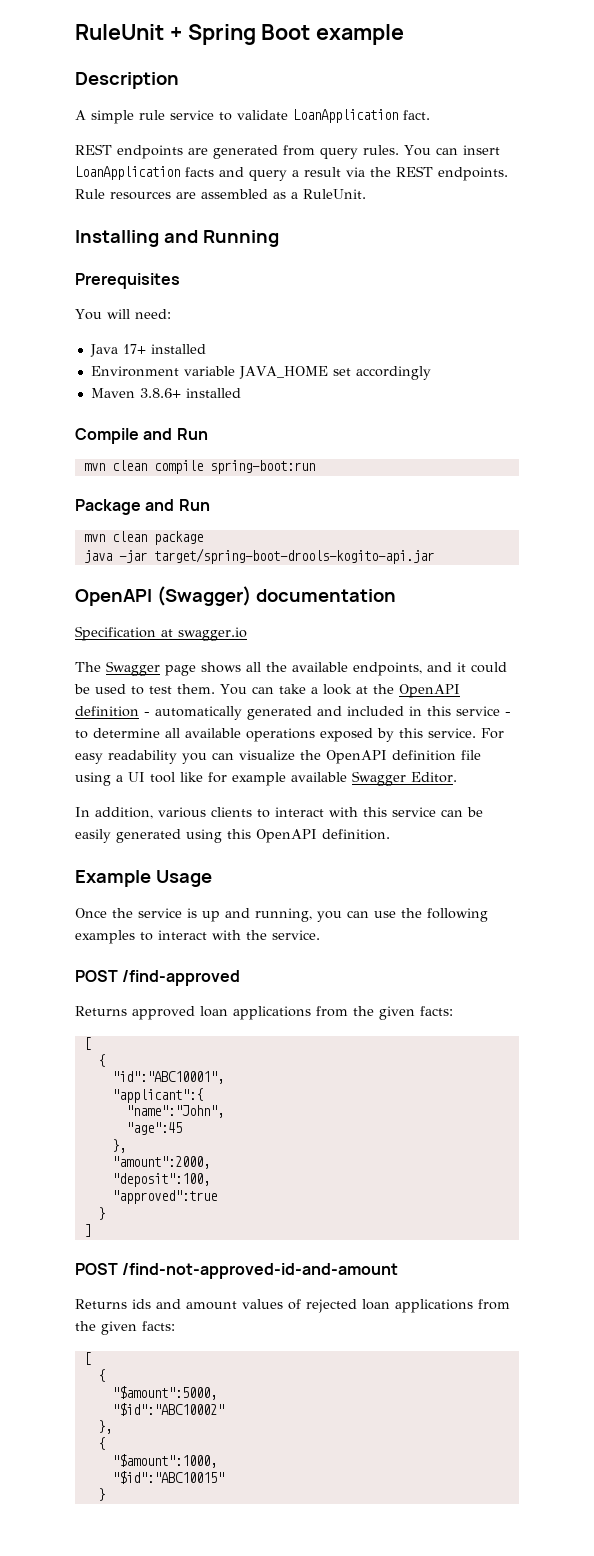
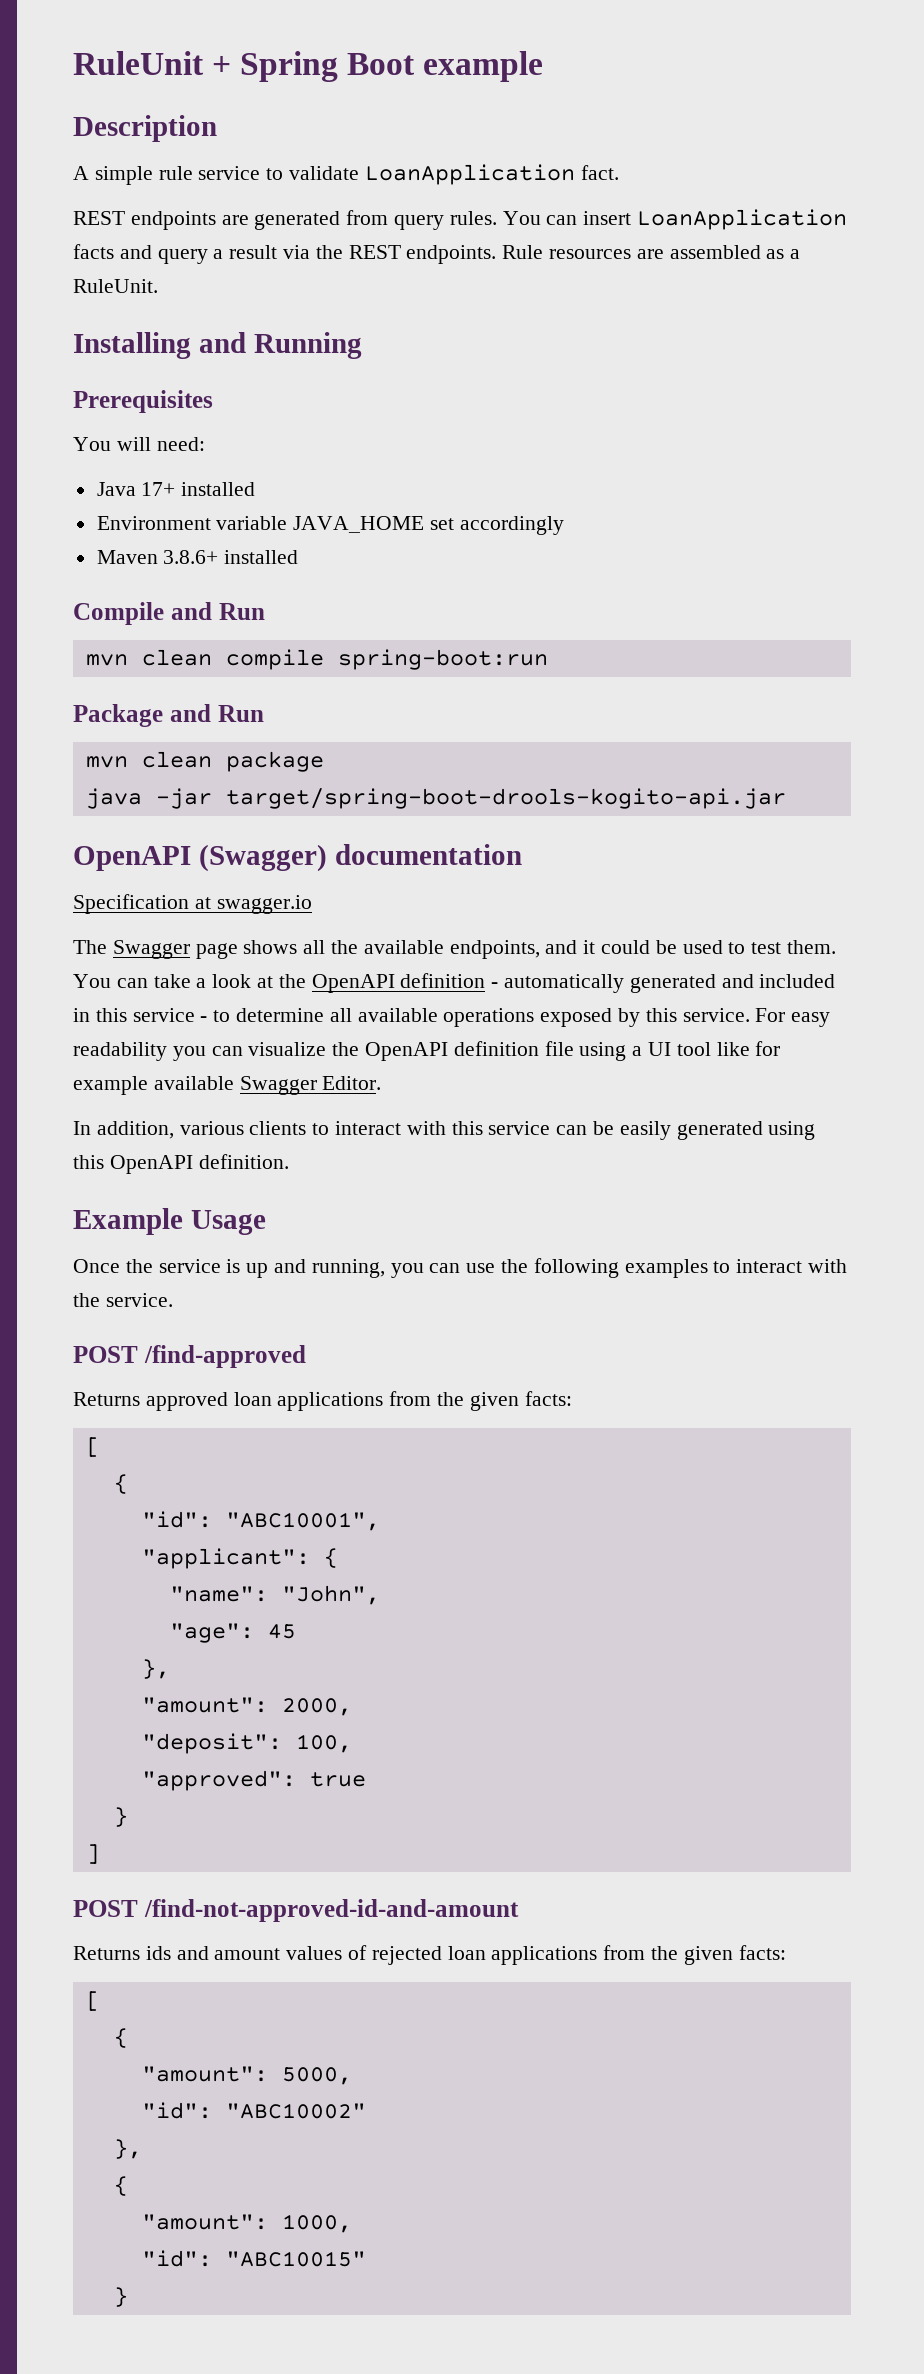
- "id":"ABC10001",
- "applicant":{
- "name":"John",
- "age":45
+ "id": "ABC10001",
+ "applicant": {
+ "name": "John",
+ "age": 45
  },
- "amount":2000,
- "deposit":100,
- "approved":true
+ "amount": 2000,
+ "deposit": 100,
+ "approved": true
- "$amount":5000,
- "$id":"ABC10002"
+ "amount": 5000,
+ "id": "ABC10002"
  },
  {
- "$amount":1000,
- "$id":"ABC10015"
+ "amount": 1000,
+ "id": "ABC10015"

